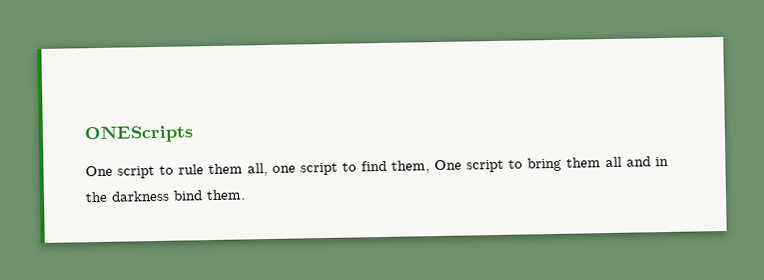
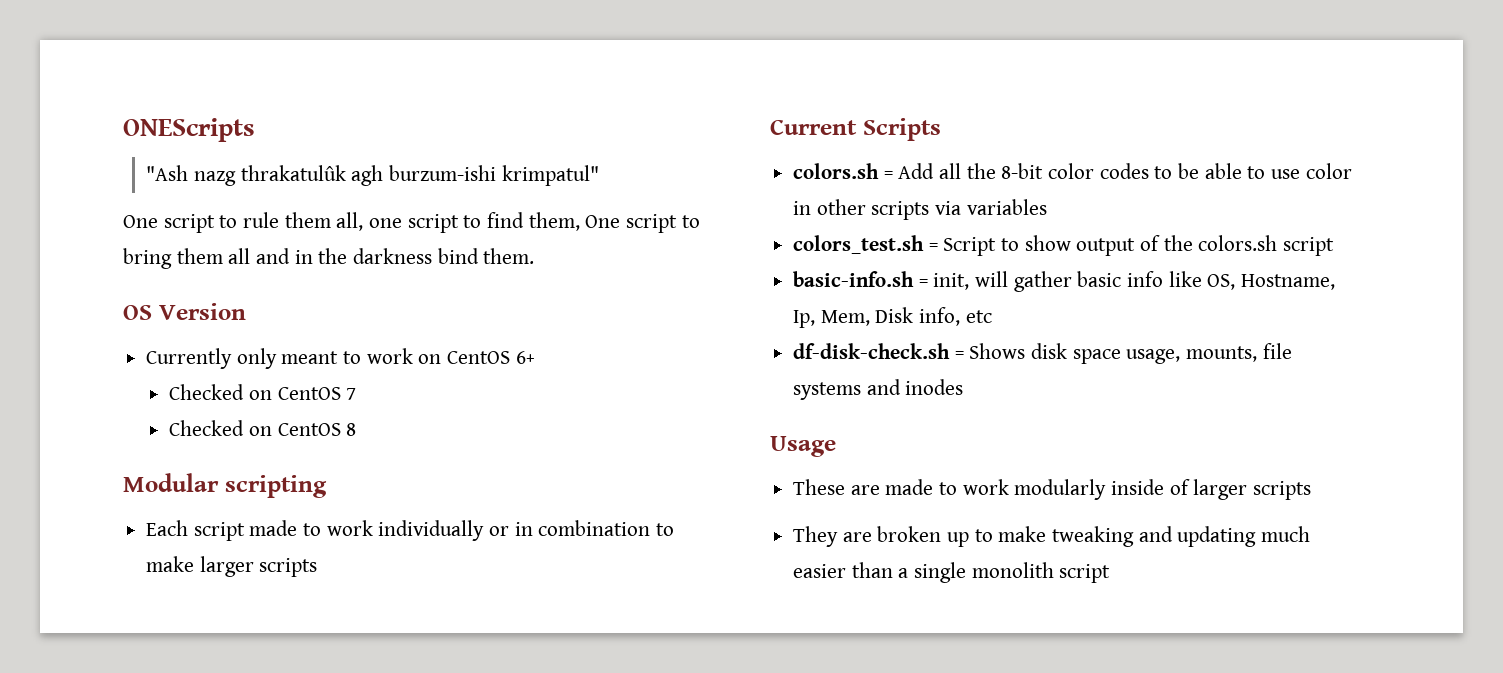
+ "Ash nazg thrakatulûk agh burzum-ishi krimpatul"
+ OS Version
+ Currently only meant to work on CentOS 6+
+ Checked on CentOS 7
+ Checked on CentOS 8
+ Modular scripting
+ Each script made to work individually or in combination to make larger scripts
+ Current Scripts
+ colors.sh = Add all the 8-bit color codes to be able to use color in other scripts via variables
+ colors_test.sh = Script to show output of the colors.sh script
+ basic-info.sh = init, will gather basic info like OS, Hostname, Ip, Mem, Disk info, etc
+ df-disk-check.sh = Shows disk space usage, mounts, file systems and inodes
+ Usage
+ These are made to work modularly inside of larger scripts
+ They are broken up to make tweaking and updating much easier than a single monolith script

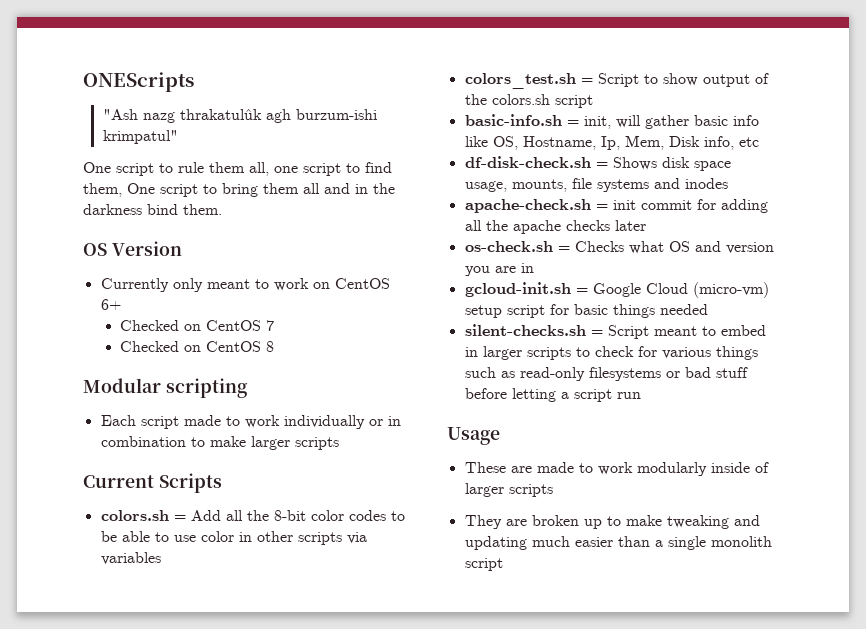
+ apache-check.sh = init commit for adding all the apache checks later
+ os-check.sh = Checks what OS and version you are in
+ gcloud-init.sh = Google Cloud (micro-vm) setup script for basic things needed
+ silent-checks.sh = Script meant to embed in larger scripts to check for various things such as read-only filesystems or bad stuff before letting a script run

